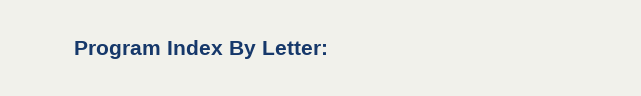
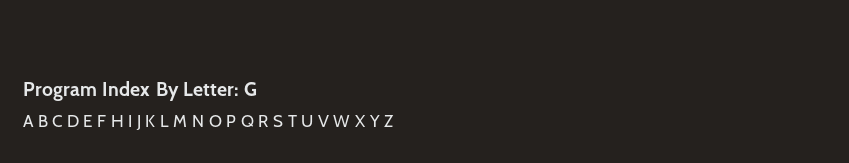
- Program Index By Letter:
+ Program Index By Letter: G
+ A B C D E F H I J K L M N O P Q R S T U V W X Y Z

